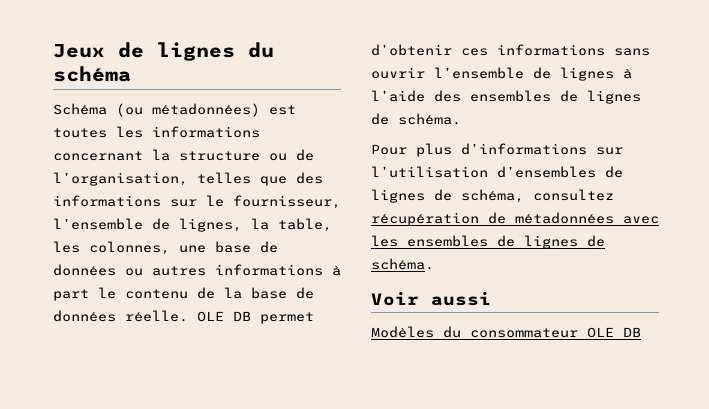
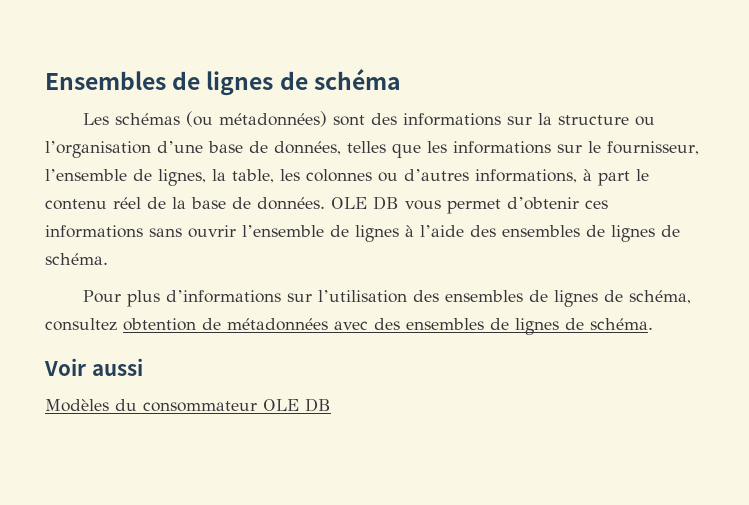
- Jeux de lignes du schéma
+ Ensembles de lignes de schéma
- Schéma (ou métadonnées) est toutes les informations concernant la structure ou de l’organisation, telles que des informations sur le fournisseur, l’ensemble de lignes, la table, les colonnes, une base de données ou autres informations à part le contenu de la base de données réelle. OLE DB permet d’obtenir ces informations sans ouvrir l’ensemble de lignes à l’aide des ensembles de lignes de schéma.
+ Les schémas (ou métadonnées) sont des informations sur la structure ou l’organisation d’une base de données, telles que les informations sur le fournisseur, l’ensemble de lignes, la table, les colonnes ou d’autres informations, à part le contenu réel de la base de données. OLE DB vous permet d’obtenir ces informations sans ouvrir l’ensemble de lignes à l’aide des ensembles de lignes de schéma.
- Pour plus d’informations sur l’utilisation d’ensembles de lignes de schéma, consultez récupération de métadonnées avec les ensembles de lignes de schéma.
+ Pour plus d’informations sur l’utilisation des ensembles de lignes de schéma, consultez obtention de métadonnées avec des ensembles de lignes de schéma.

